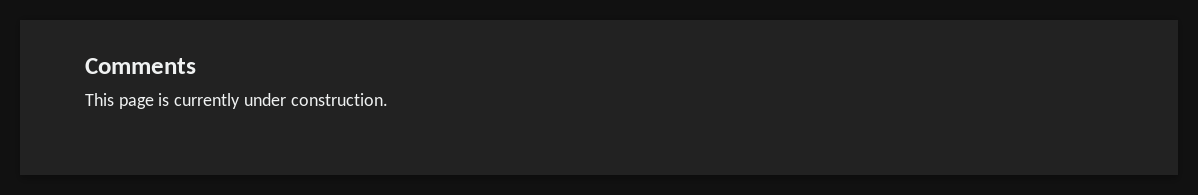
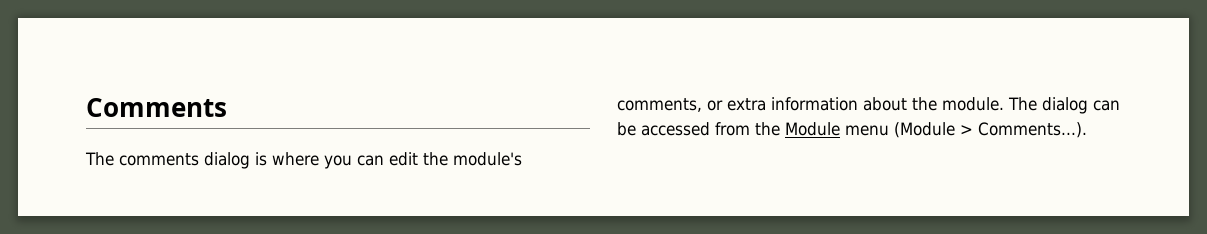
- This page is currently under construction.
+ The comments dialog is where you can edit the module's comments, or extra information about the module. The dialog can be accessed from the Module menu (Module > Comments...).

